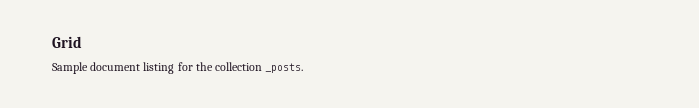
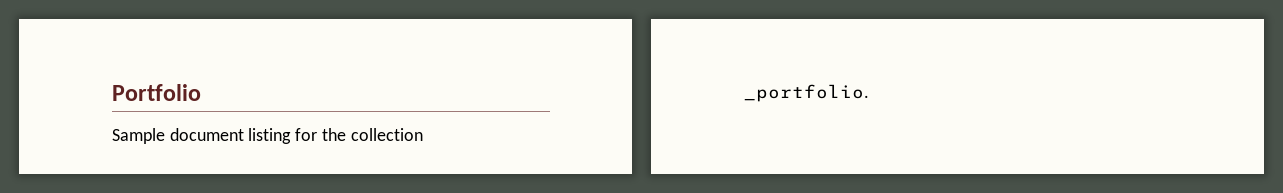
- Grid
+ Portfolio
- Sample document listing for the collection _posts.
+ Sample document listing for the collection _portfolio.

